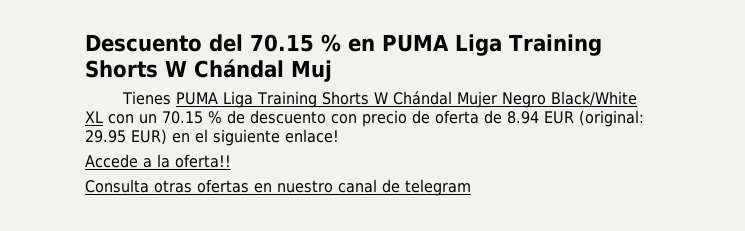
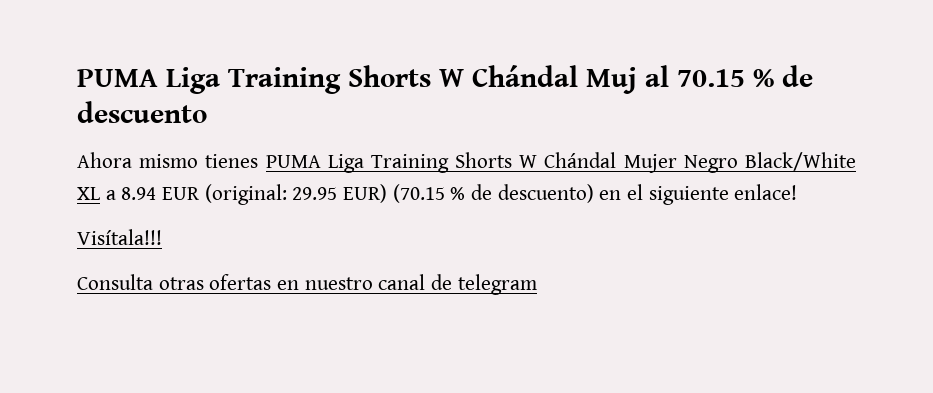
- Descuento del 70.15 % en PUMA Liga Training Shorts W Chándal Muj
- Tienes PUMA Liga Training Shorts W Chándal Mujer Negro Black/White XL con un 70.15 % de descuento con precio de oferta de 8.94 EUR (original: 29.95 EUR) en el siguiente enlace!
+ PUMA Liga Training Shorts W Chándal Muj al 70.15 % de descuento
+ Ahora mismo tienes PUMA Liga Training Shorts W Chándal Mujer Negro Black/White XL a 8.94 EUR (original: 29.95 EUR) (70.15 % de descuento) en el siguiente enlace!
- Accede a la oferta!!
+ Visítala!!!

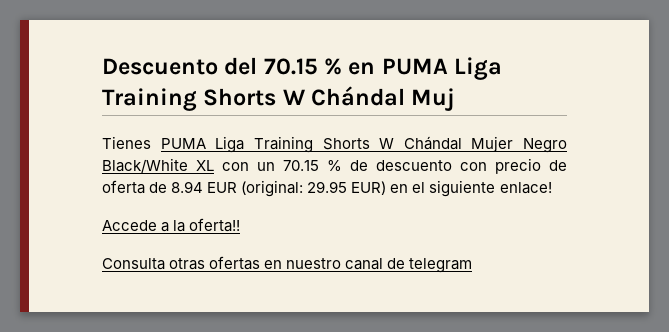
- PUMA Liga Training Shorts W Chándal Muj al 70.15 % de descuento
- Ahora mismo tienes PUMA Liga Training Shorts W Chándal Mujer Negro Black/White XL a 8.94 EUR (original: 29.95 EUR) (70.15 % de descuento) en el siguiente enlace!
+ Descuento del 70.15 % en PUMA Liga Training Shorts W Chándal Muj
+ Tienes PUMA Liga Training Shorts W Chándal Mujer Negro Black/White XL con un 70.15 % de descuento con precio de oferta de 8.94 EUR (original: 29.95 EUR) en el siguiente enlace!
- Visítala!!!
+ Accede a la oferta!!

